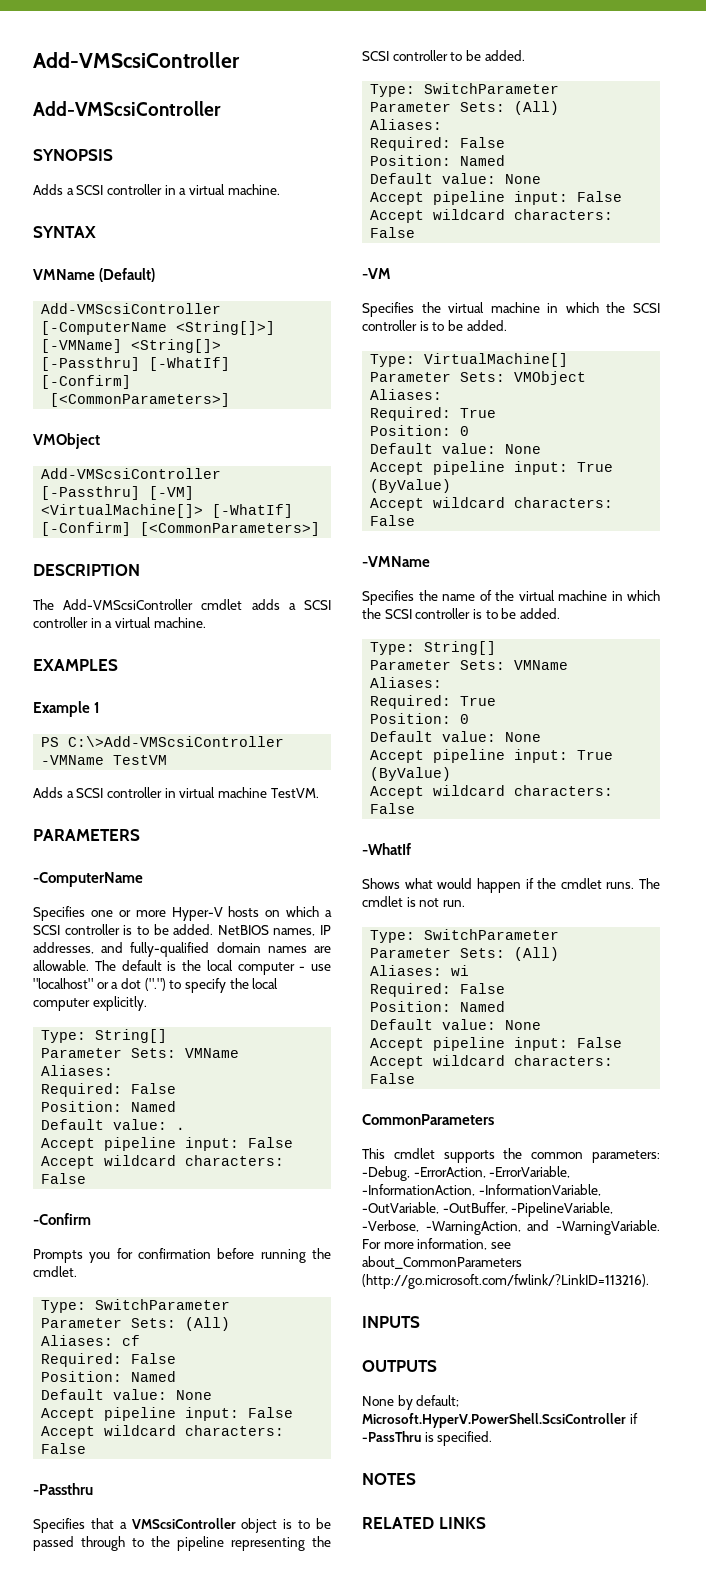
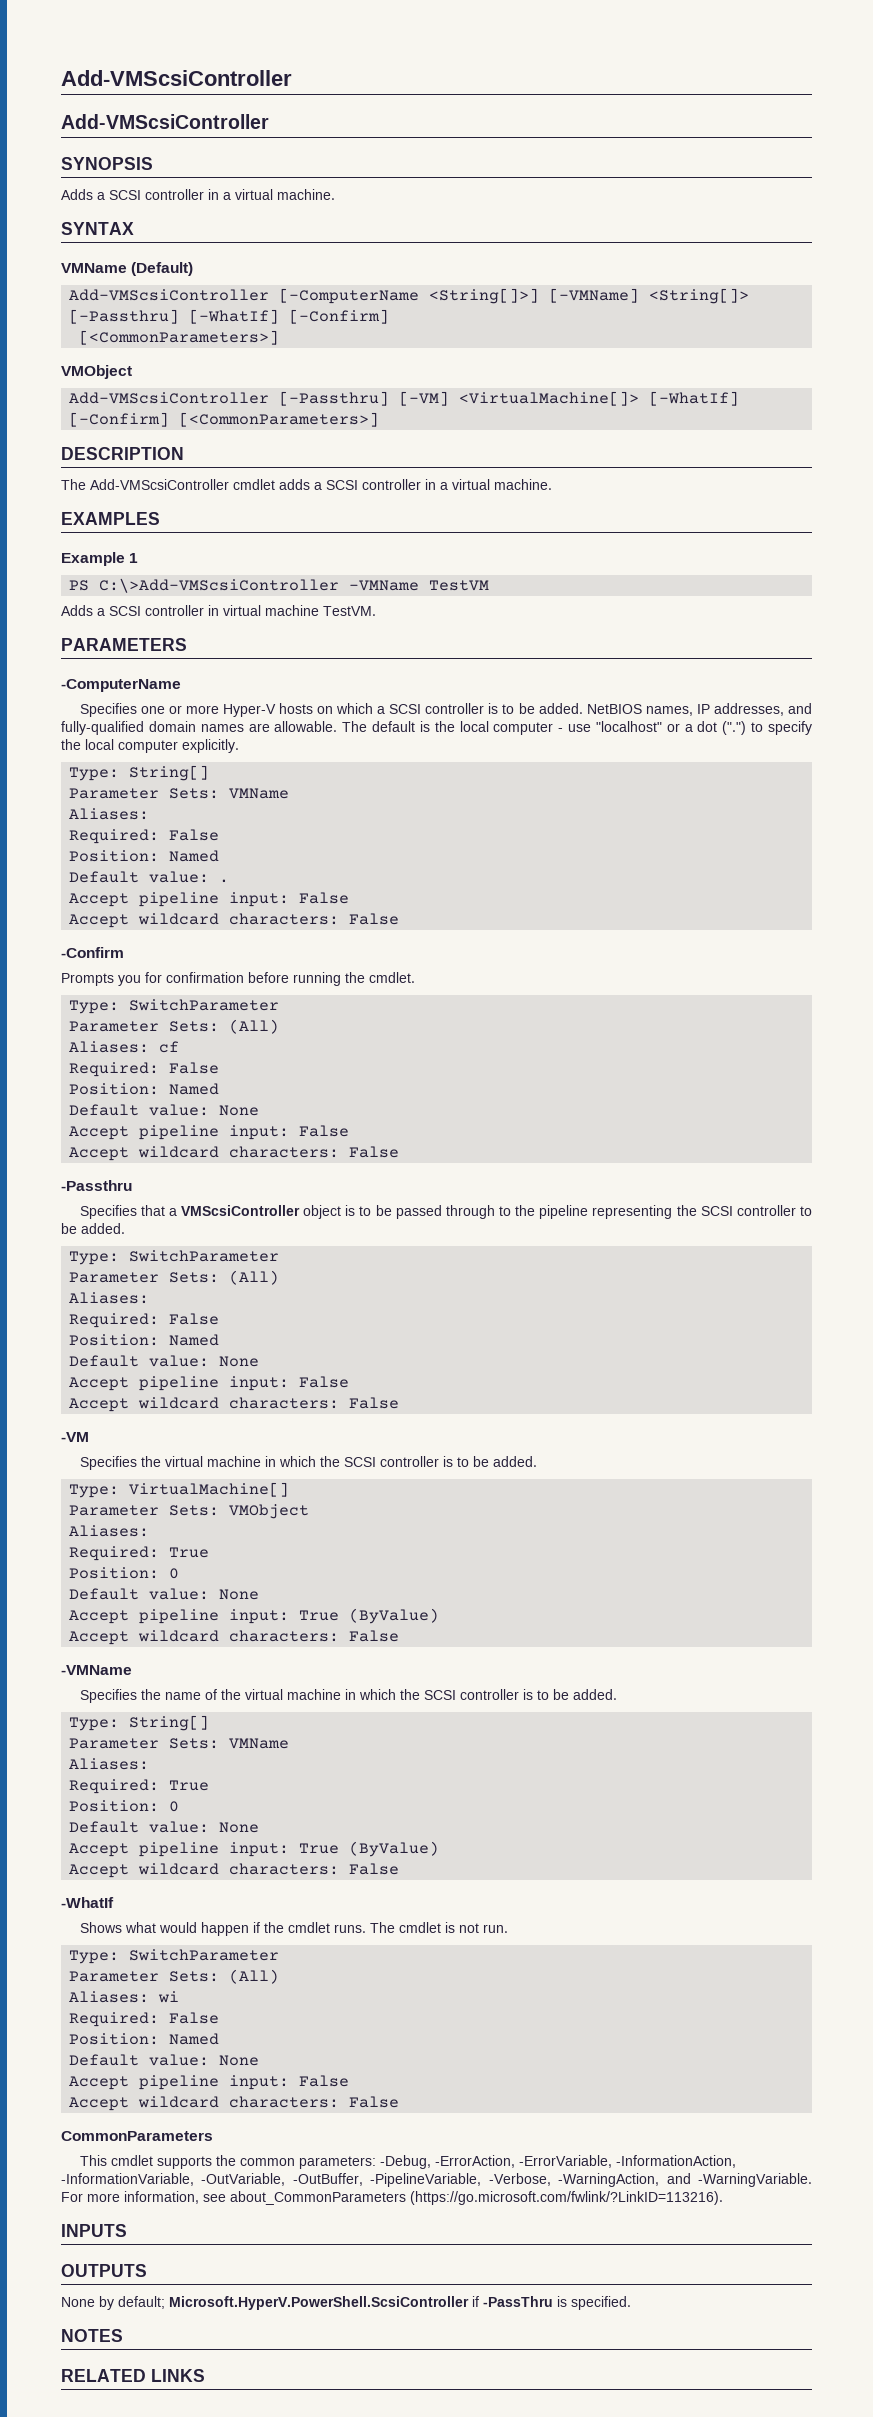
- For more information, see about_CommonParameters (http://go.microsoft.com/fwlink/?LinkID=113216).
+ For more information, see about_CommonParameters (https://go.microsoft.com/fwlink/?LinkID=113216).

